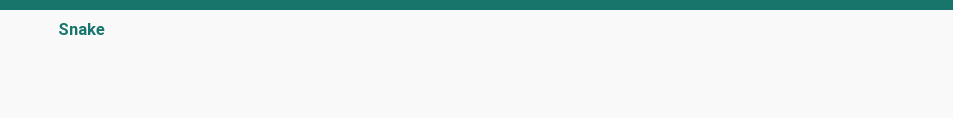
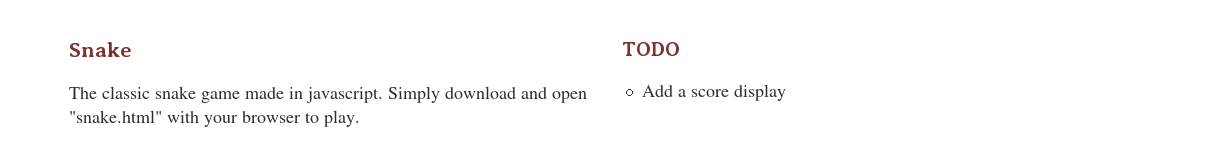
+ The classic snake game made in javascript. Simply download and open "snake.html" with your browser to play.
+ TODO
+ Add a score display

